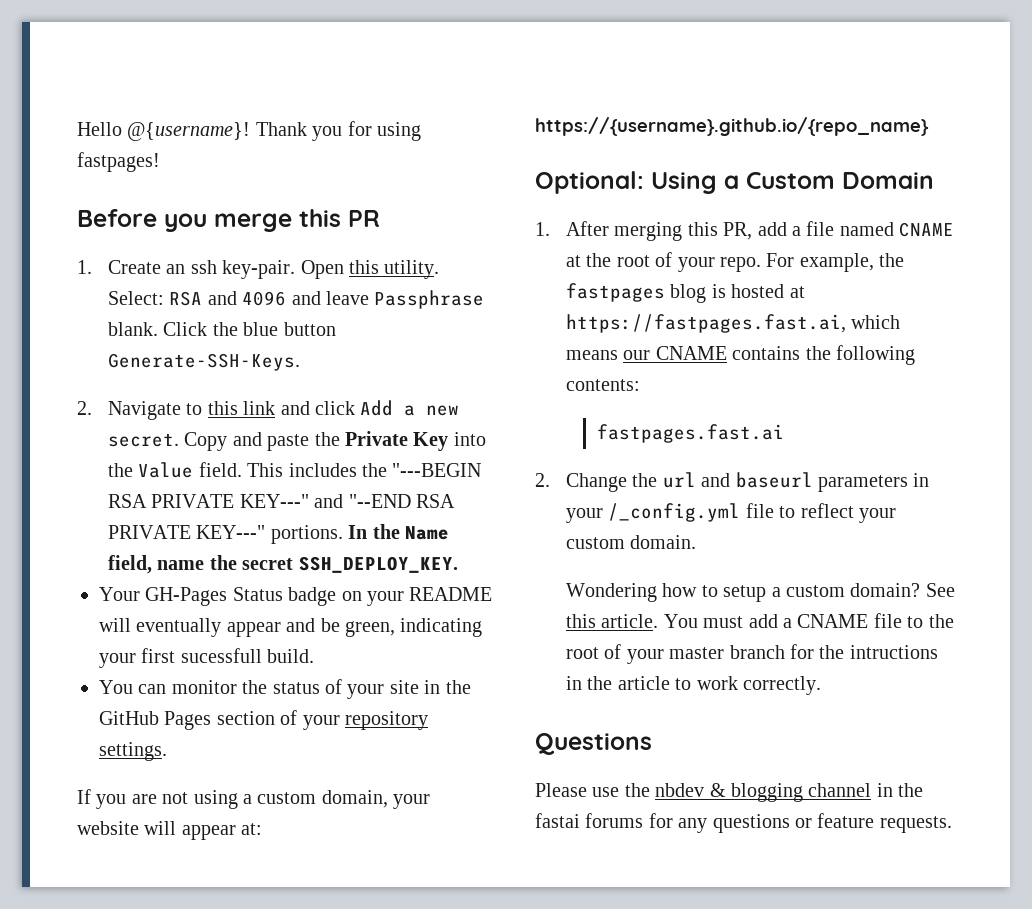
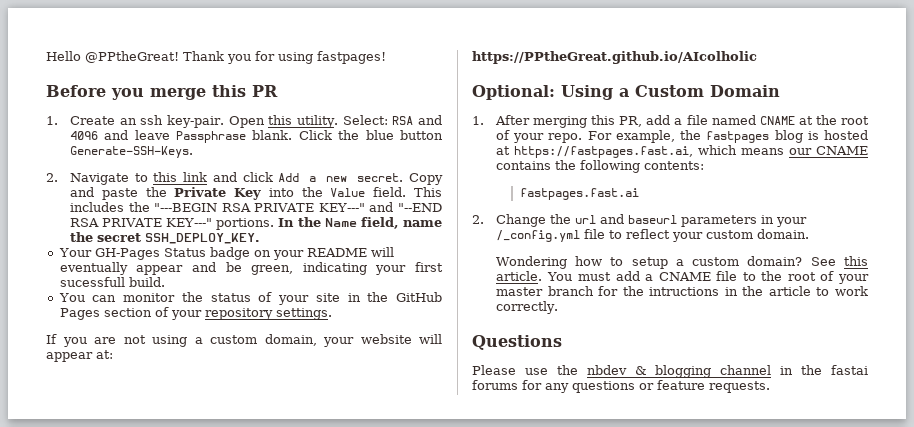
- Hello @{username}!
+ Hello @PPtheGreat!
- https://{username}.github.io/{repo_name}
+ https://PPtheGreat.github.io/AIcolholic

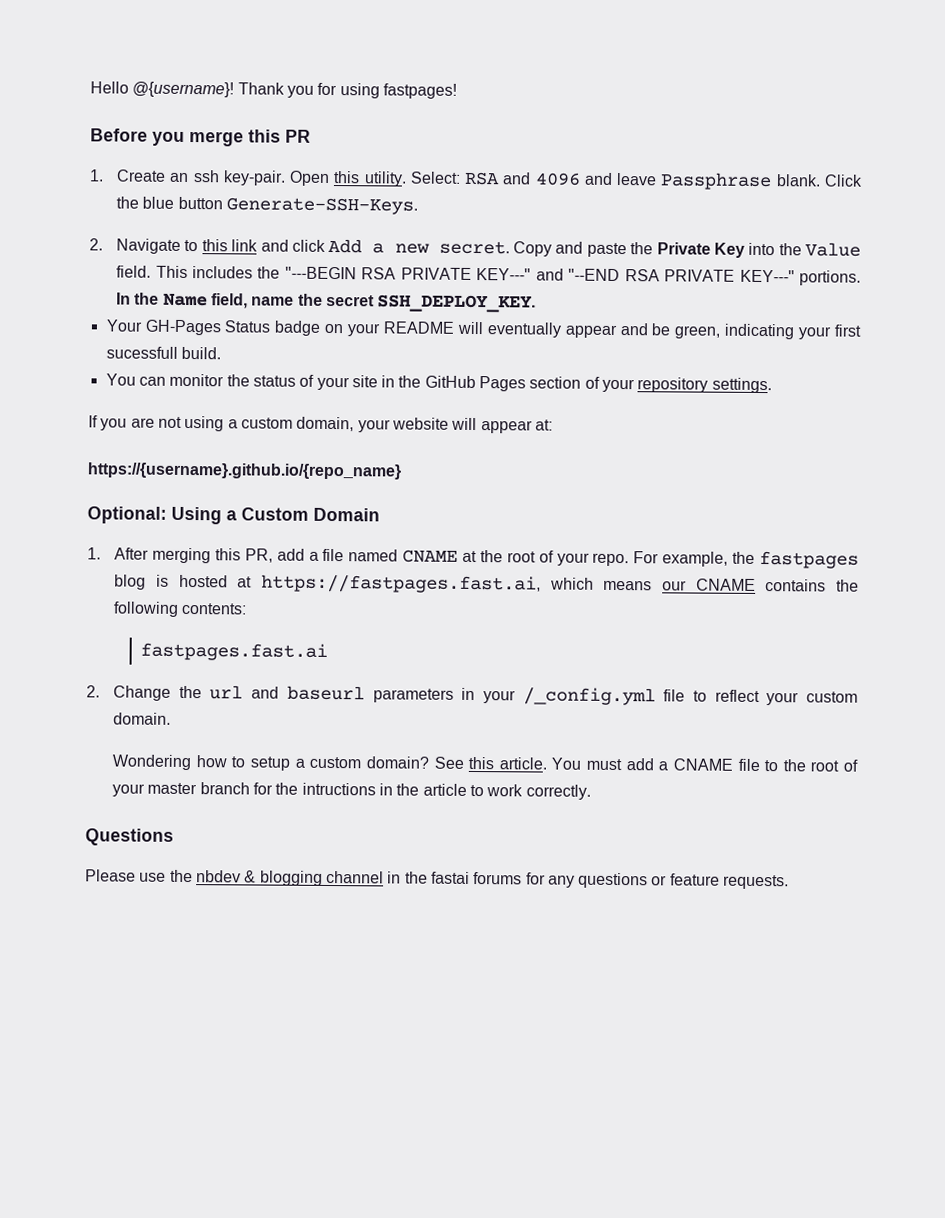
- Hello @PPtheGreat!
+ Hello @{username}!
- https://PPtheGreat.github.io/AIcolholic
+ https://{username}.github.io/{repo_name}

